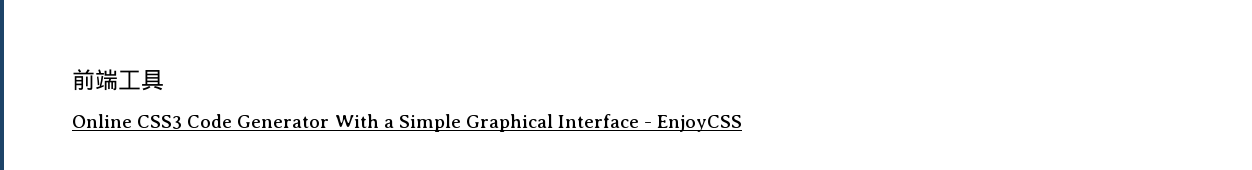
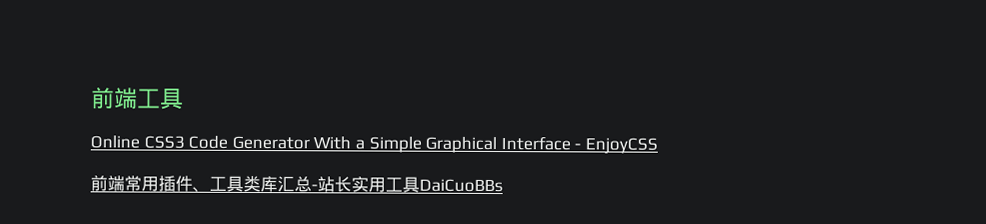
+ 前端常用插件、工具类库汇总-站长实用工具DaiCuoBBs

